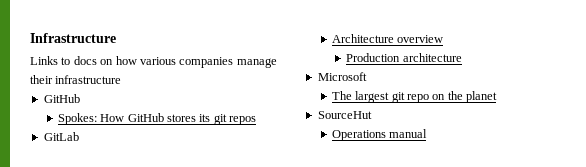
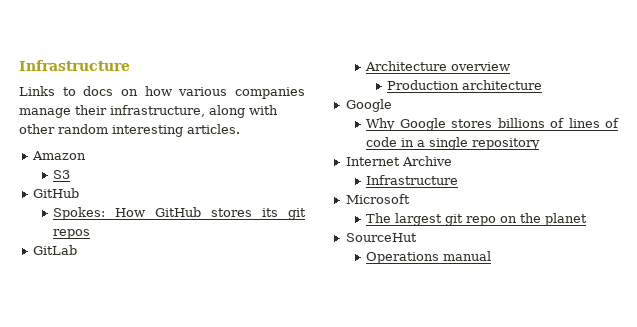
- Links to docs on how various companies manage their infrastructure
+ Links to docs on how various companies manage their infrastructure, along with other random interesting articles.
+ Amazon
+ S3
  Production architecture
+ Google
+ Why Google stores billions of lines of code in a single repository
+ Internet Archive
+ Infrastructure

